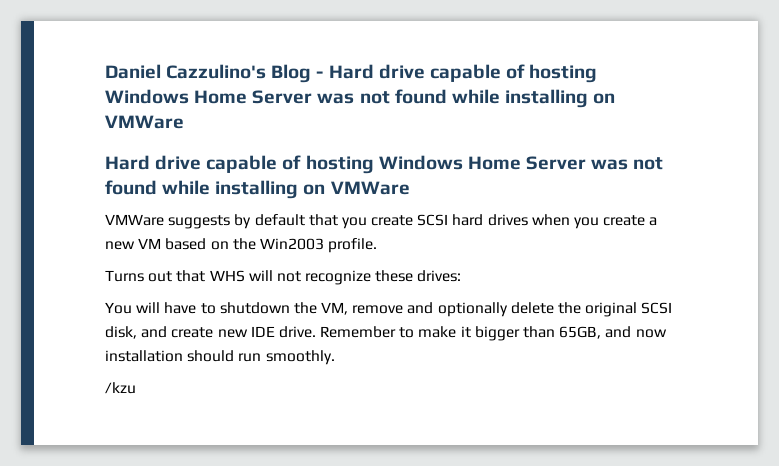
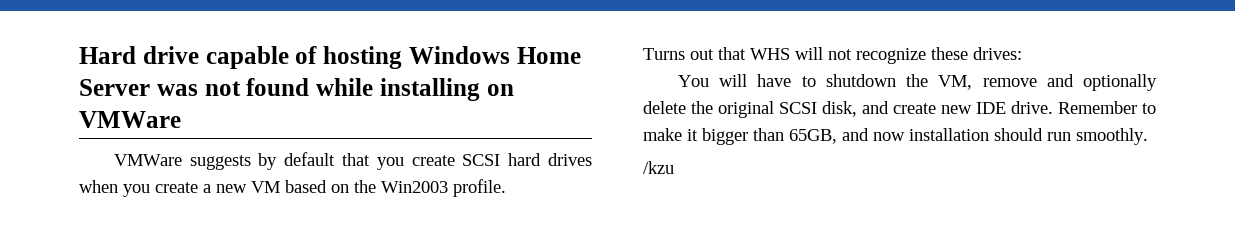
- Daniel Cazzulino's Blog - Hard drive capable of hosting Windows Home Server was not found while installing on VMWare

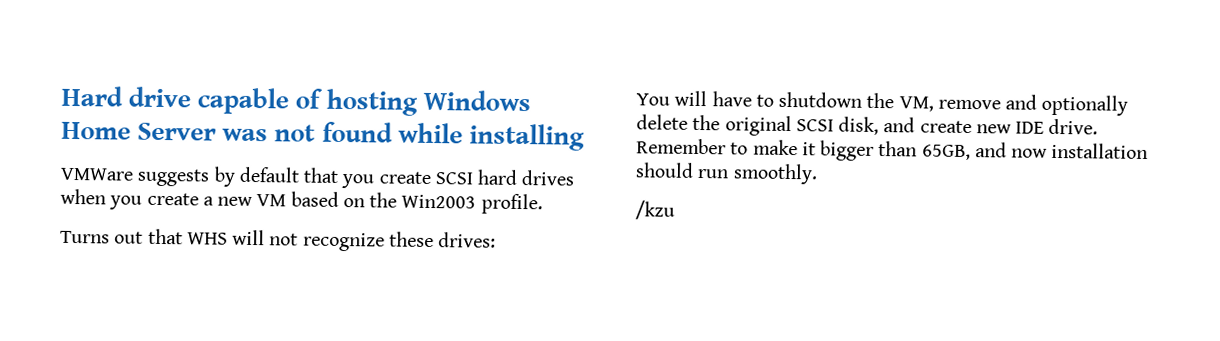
- Hard drive capable of hosting Windows Home Server was not found while installing on VMWare
+ Hard drive capable of hosting Windows Home Server was not found while installing

